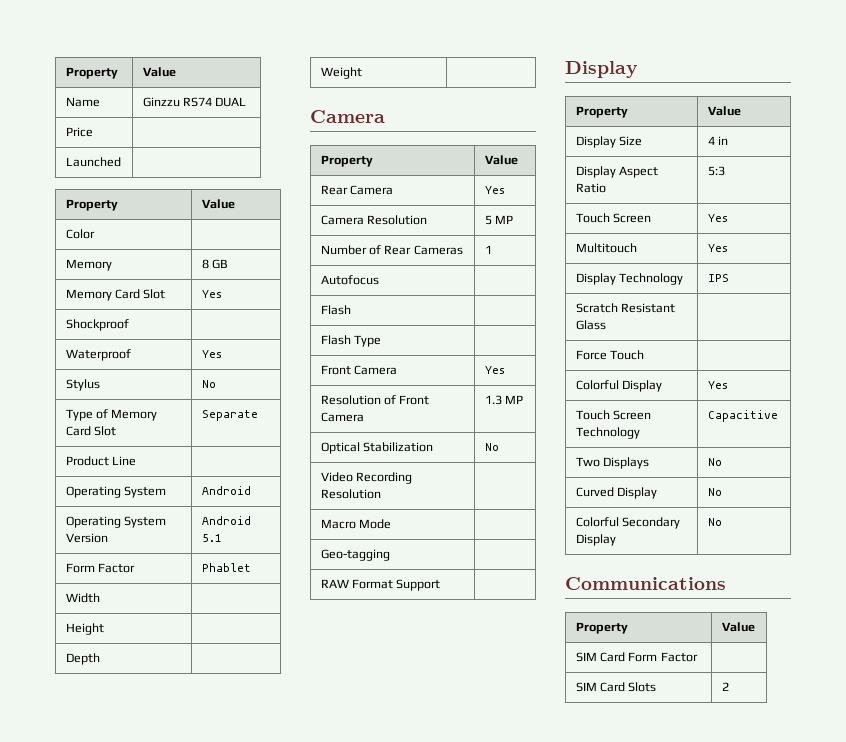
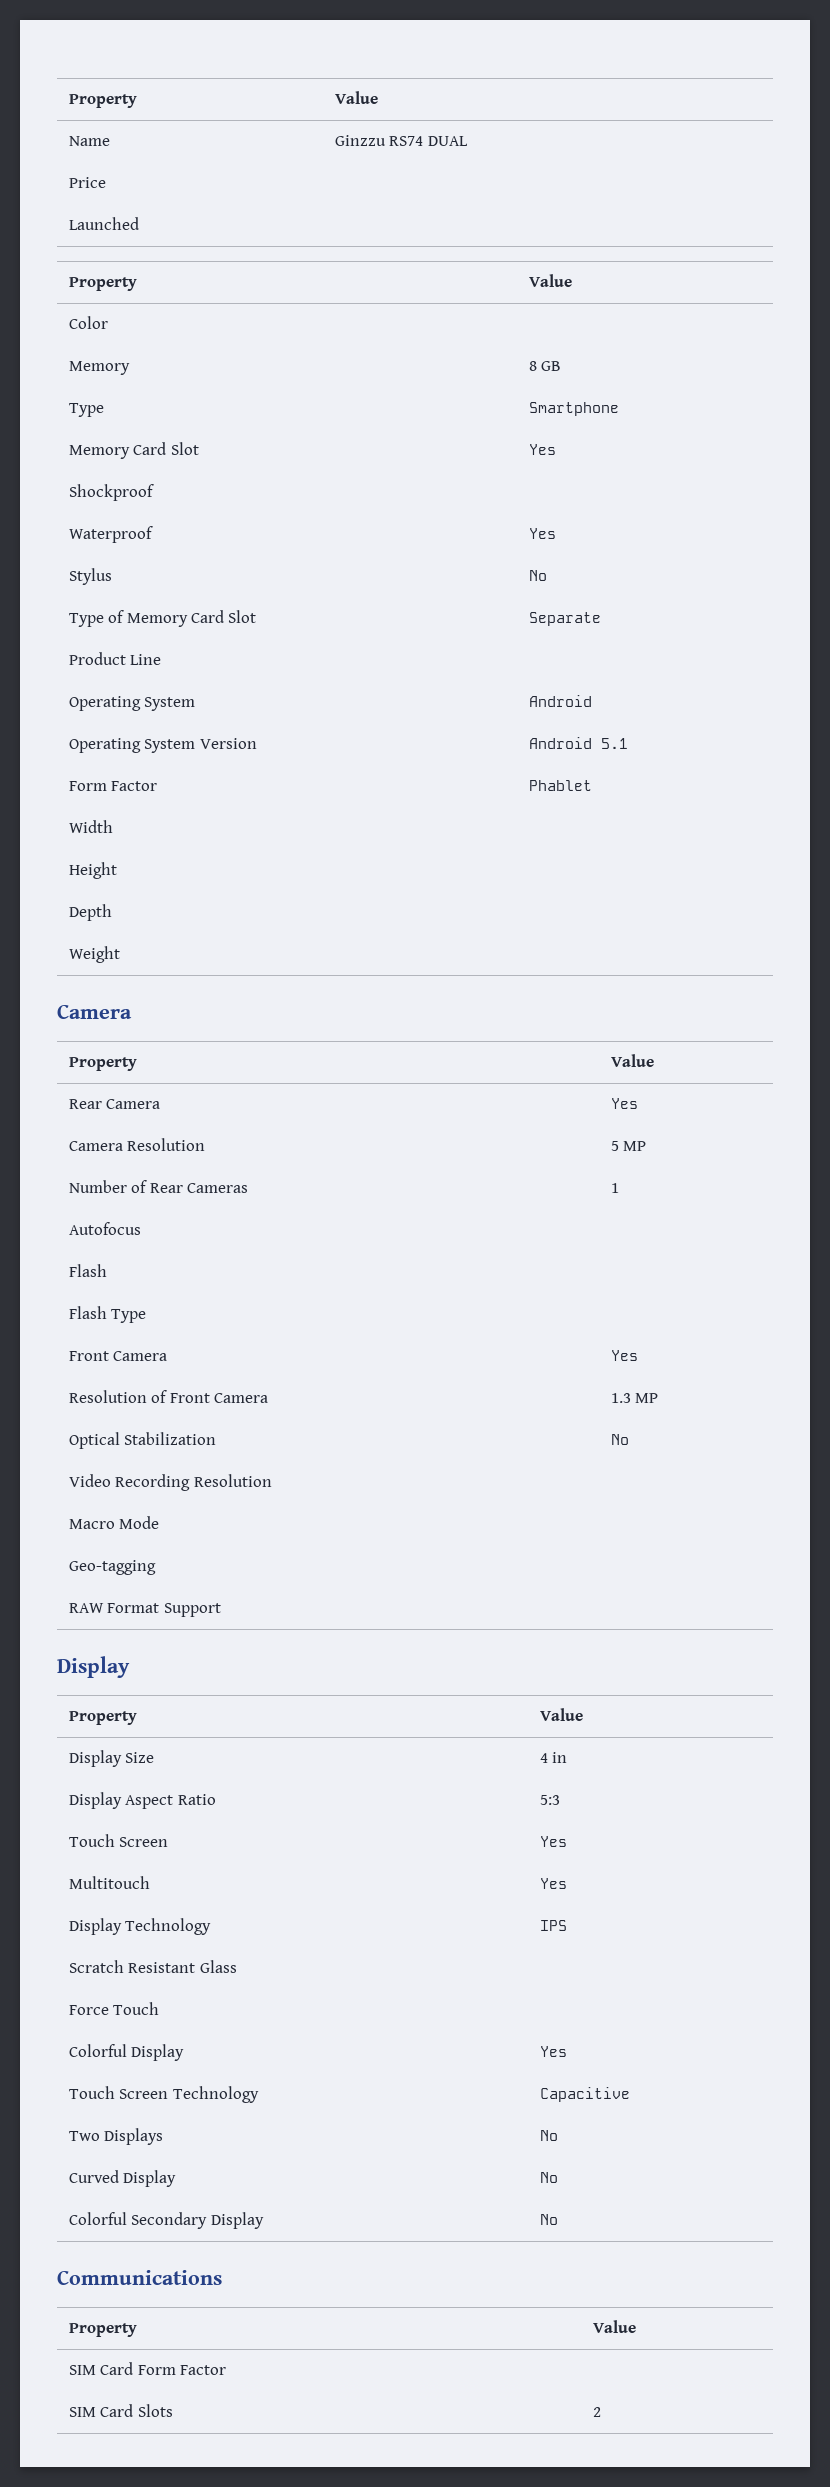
+ Type | Smartphone

